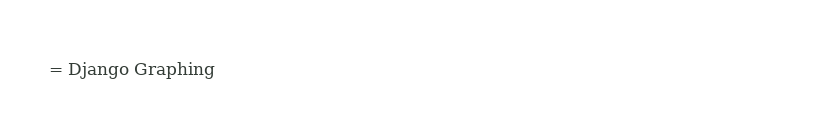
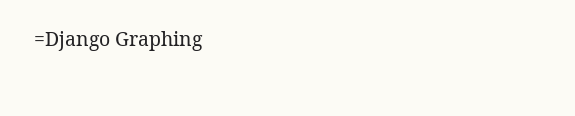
- = Django Graphing
+ =Django Graphing

